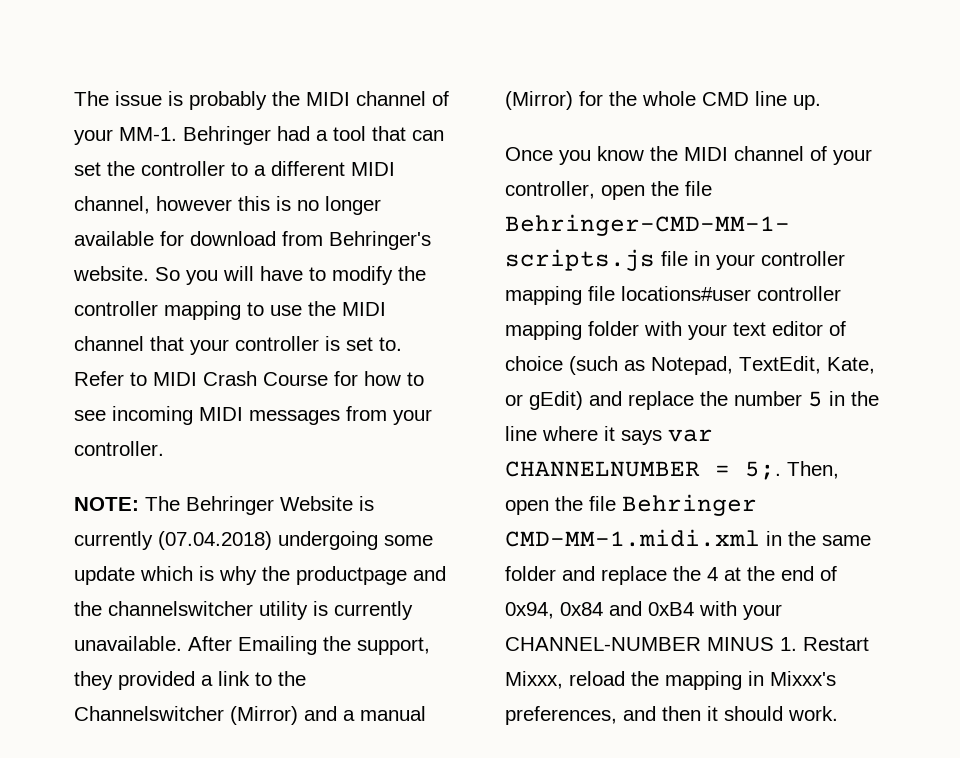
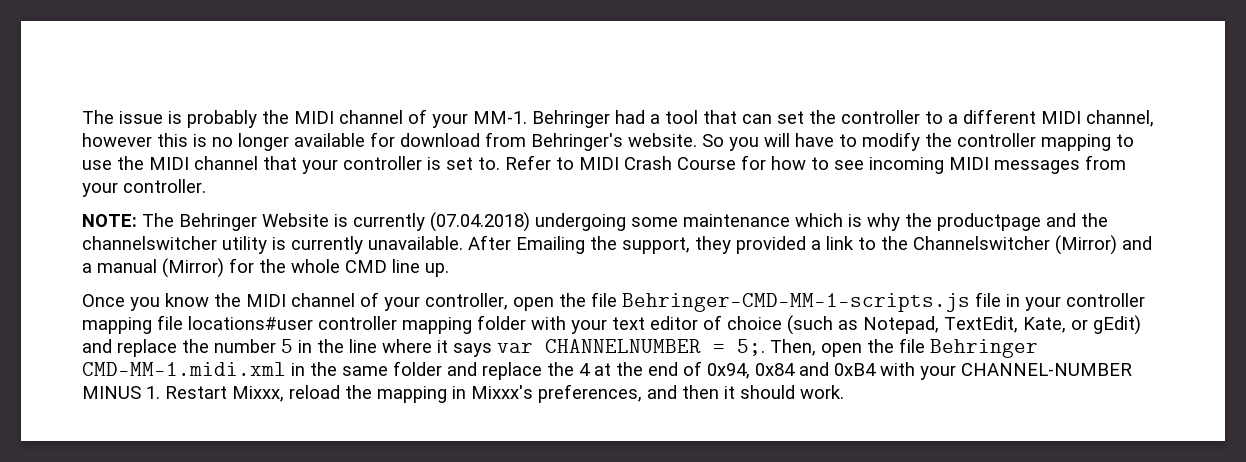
- NOTE: The Behringer Website is currently (07.04.2018) undergoing some update which is why the productpage and the channelswitcher utility is currently unavailable.
+ NOTE: The Behringer Website is currently (07.04.2018) undergoing some maintenance which is why the productpage and the channelswitcher utility is currently unavailable.

